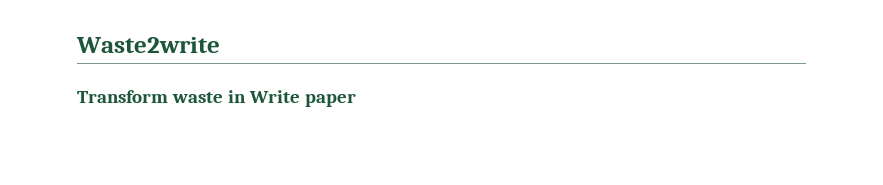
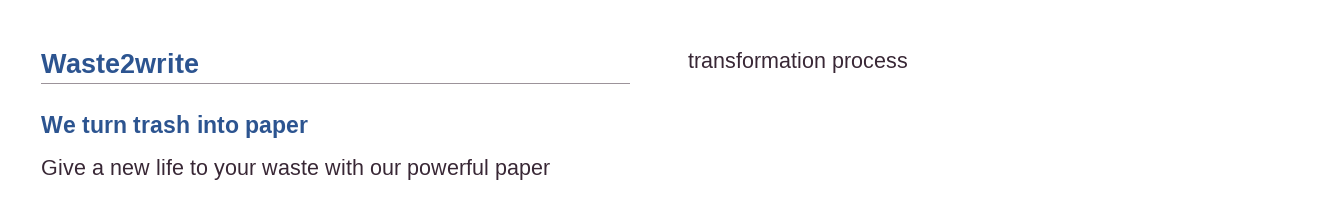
- Transform waste in Write paper
+ We turn trash into paper
+ Give a new life to your waste with our powerful paper transformation process

